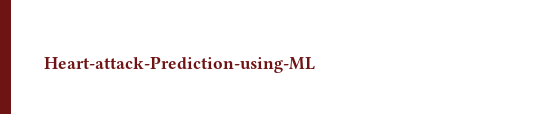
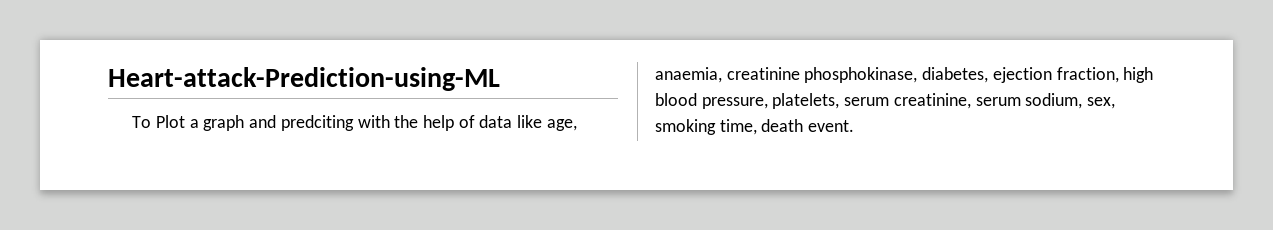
+ To Plot a graph and predciting with the help of data like age, anaemia, creatinine phosphokinase, diabetes, ejection fraction, high blood pressure, platelets, serum creatinine, serum sodium, sex, smoking time, death event.

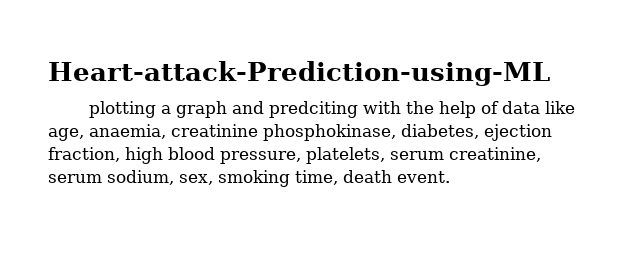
- To Plot a graph and predciting with the help of data like age, anaemia, creatinine phosphokinase, diabetes, ejection fraction, high blood pressure, platelets, serum creatinine, serum sodium, sex, smoking time, death event.
+ plotting a graph and predciting with the help of data like age, anaemia, creatinine phosphokinase, diabetes, ejection fraction, high blood pressure, platelets, serum creatinine, serum sodium, sex, smoking time, death event.

